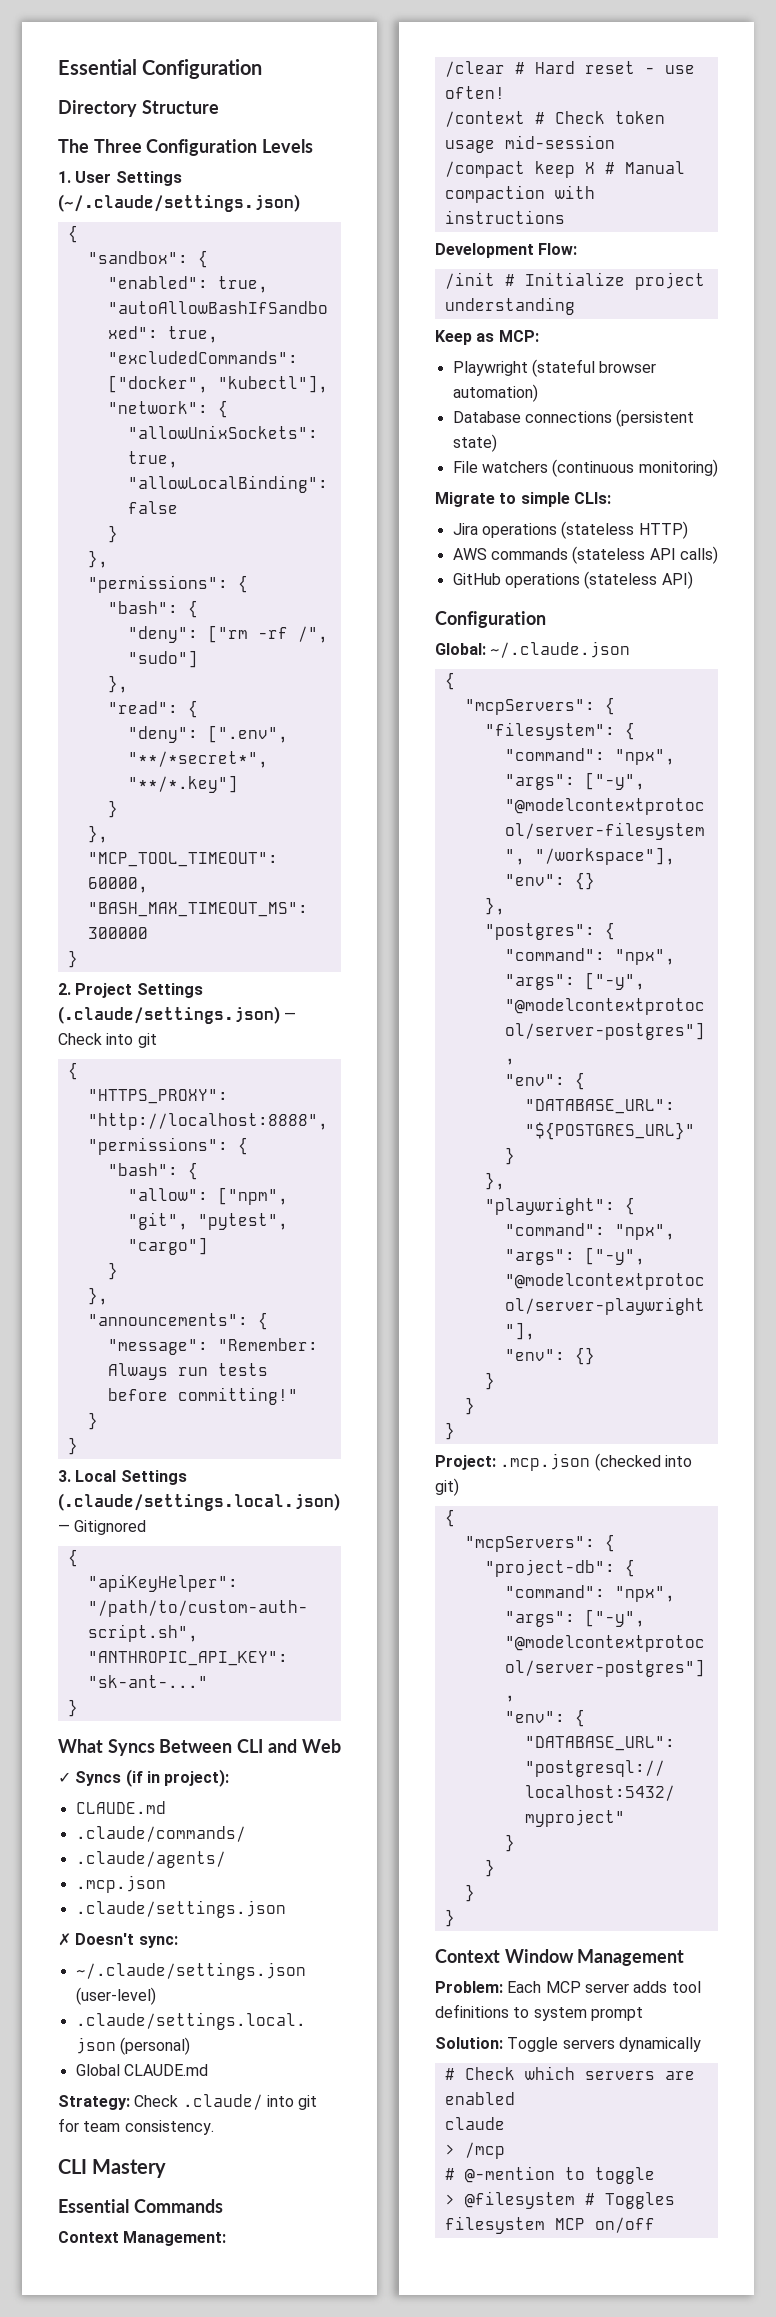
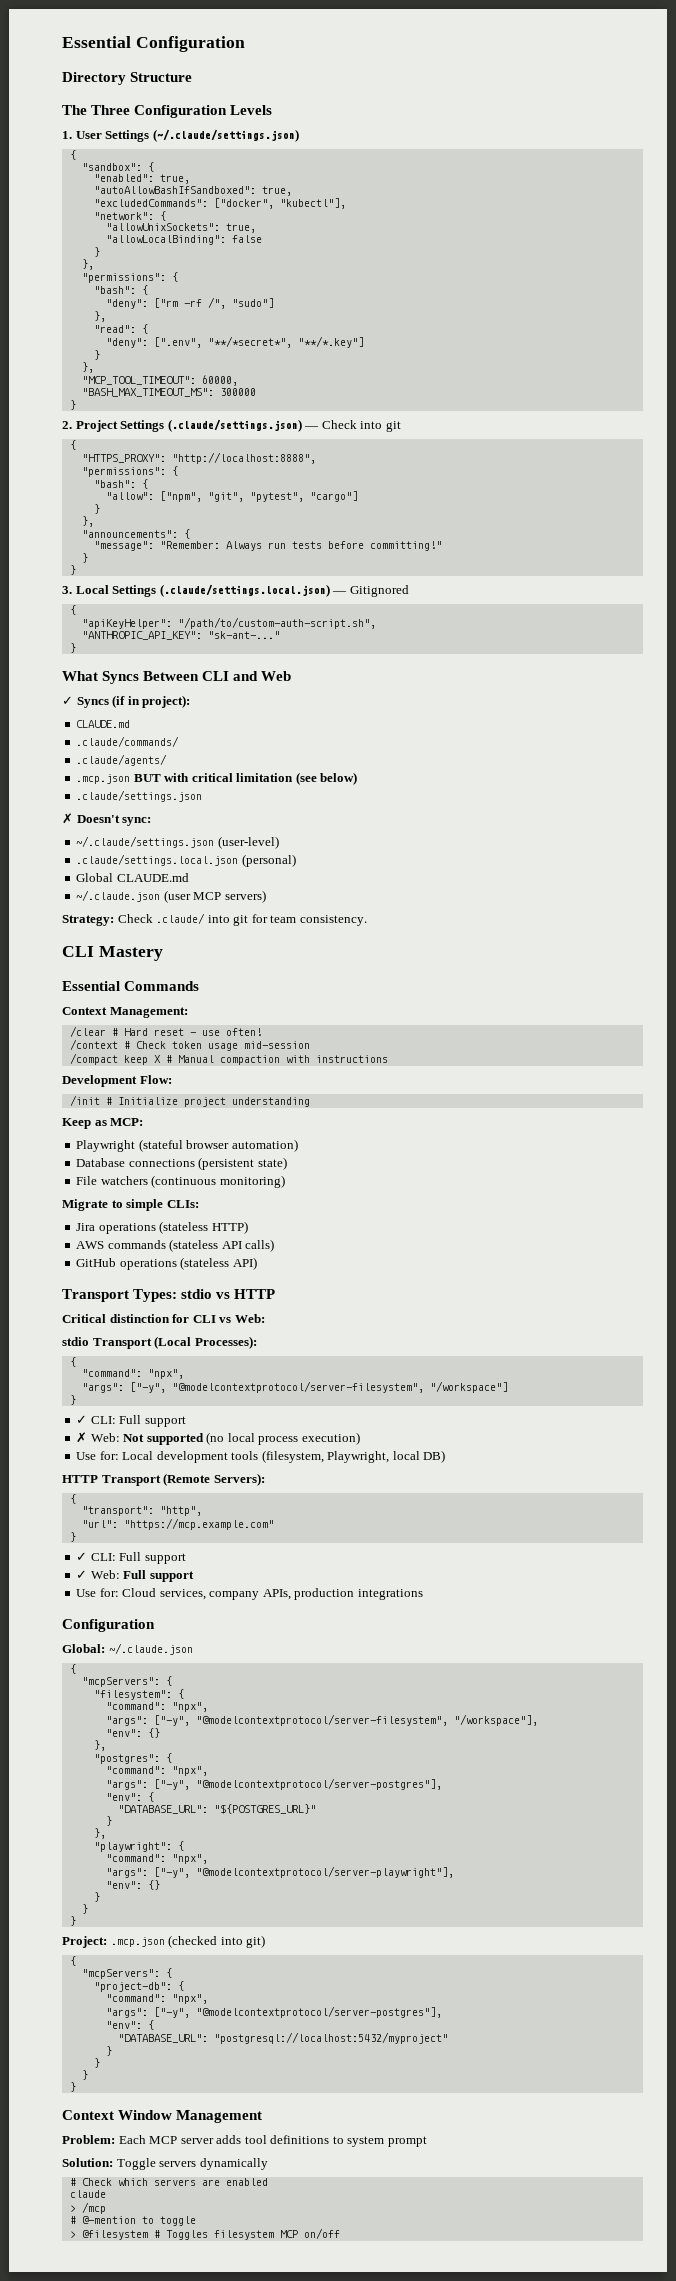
  .claude/agents/
- .mcp.json
+ .mcp.json BUT with critical limitation (see below)
+ ~/.claude.json (user MCP servers)
+ Transport Types: stdio vs HTTP
+ Critical distinction for CLI vs Web:
+ stdio Transport (Local Processes):
+ {
+ "command": "npx",
+ "args": ["-y", "@modelcontextprotocol/server-filesystem", "/workspace"]
+ }
+ ✓ CLI: Full support
+ ✗ Web: Not supported (no local process execution)
+ Use for: Local development tools (filesystem, Playwright, local DB)
+ HTTP Transport (Remote Servers):
+ {
+ "transport": "http",
+ "url": "https://mcp.example.com"
+ }
+ ✓ CLI: Full support
+ ✓ Web: Full support
+ Use for: Cloud services, company APIs, production integrations

